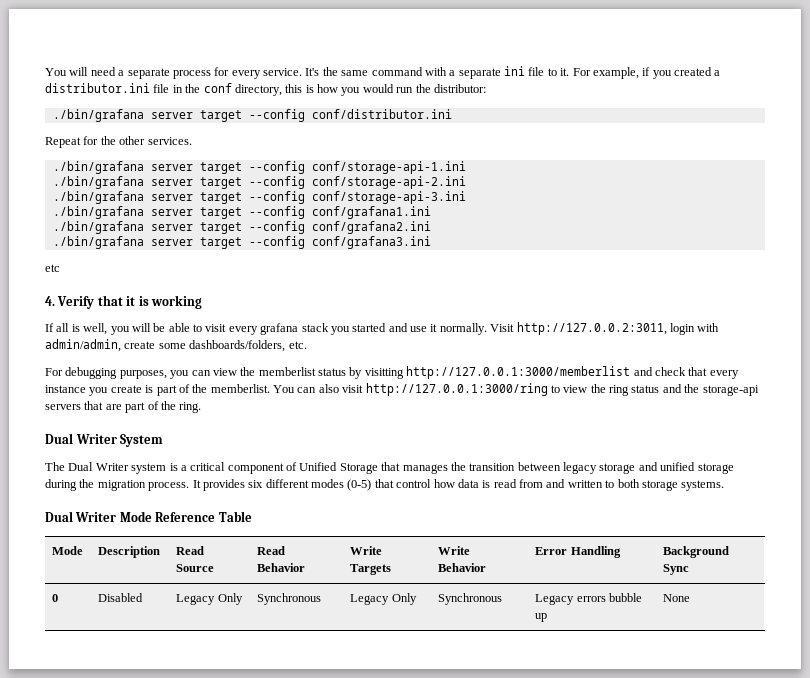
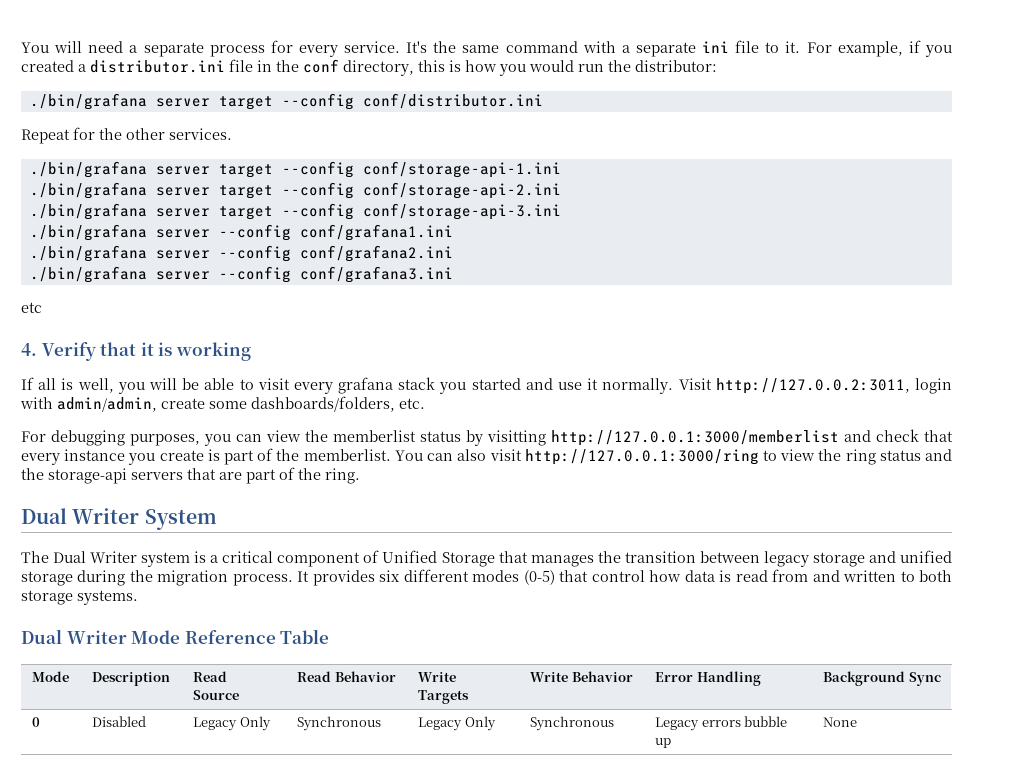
- ./bin/grafana server target --config conf/grafana1.ini
+ ./bin/grafana server --config conf/grafana1.ini
- ./bin/grafana server target --config conf/grafana2.ini
+ ./bin/grafana server --config conf/grafana2.ini
- ./bin/grafana server target --config conf/grafana3.ini
+ ./bin/grafana server --config conf/grafana3.ini

